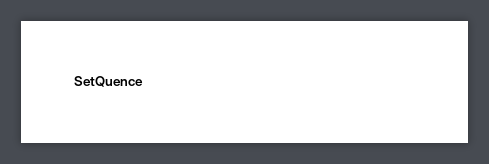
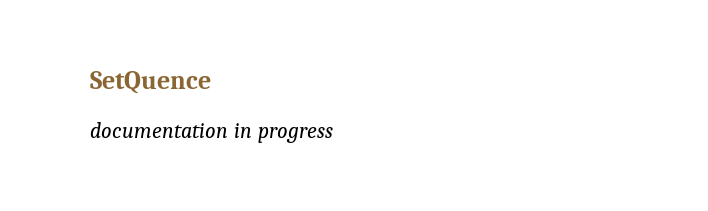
+ documentation in progress

